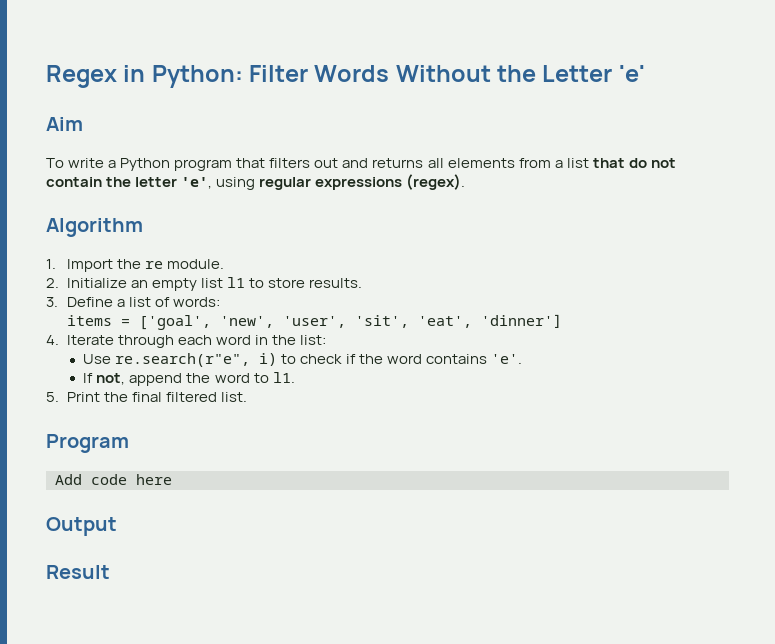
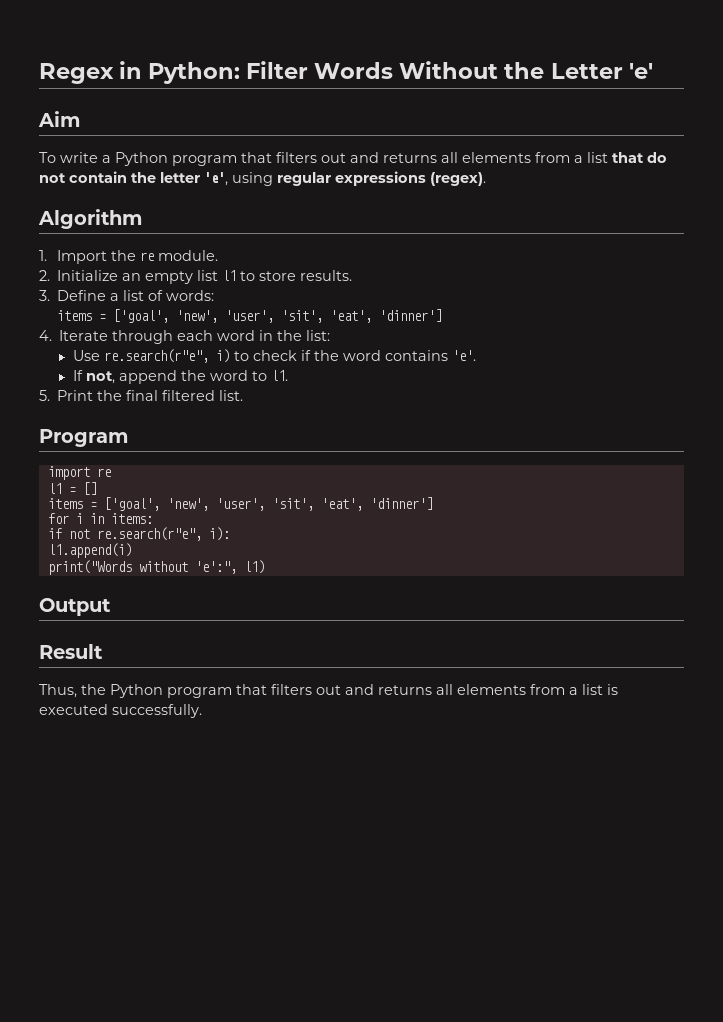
- Add code here
+ import re
+ l1 = []
+ items = ['goal', 'new', 'user', 'sit', 'eat', 'dinner']
+ for i in items:
+ if not re.search(r"e", i):
+ l1.append(i)
+ print("Words without 'e':", l1)
  Output
  Result
+ Thus, the Python program that filters out and returns all elements from a list is executed successfully.

